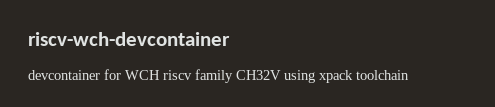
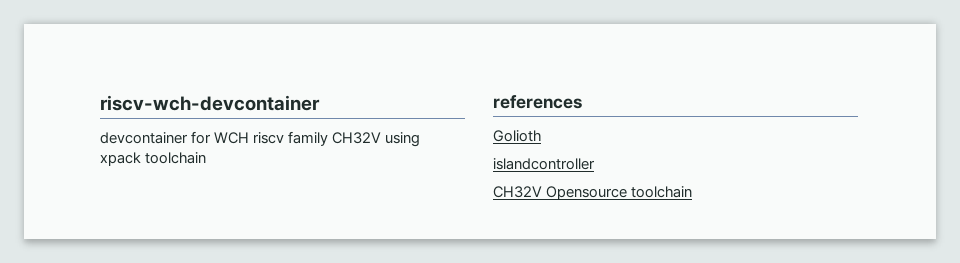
+ references
+ Golioth
+ islandcontroller
+ CH32V Opensource toolchain

